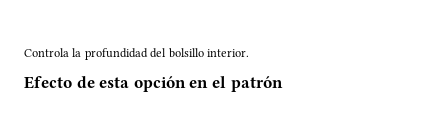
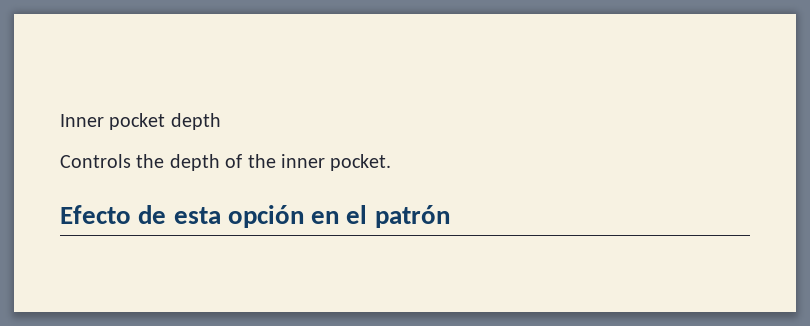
- Controla la profundidad del bolsillo interior.
+ Inner pocket depth
+ Controls the depth of the inner pocket.

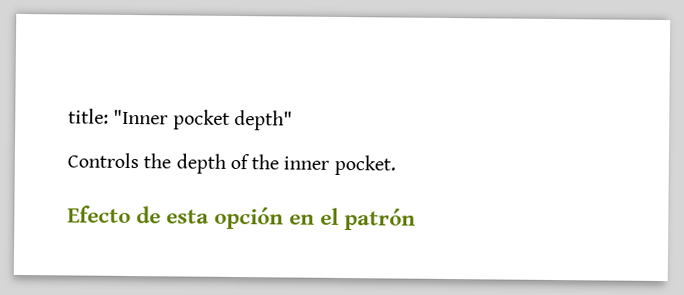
- Inner pocket depth
+ title: "Inner pocket depth"

